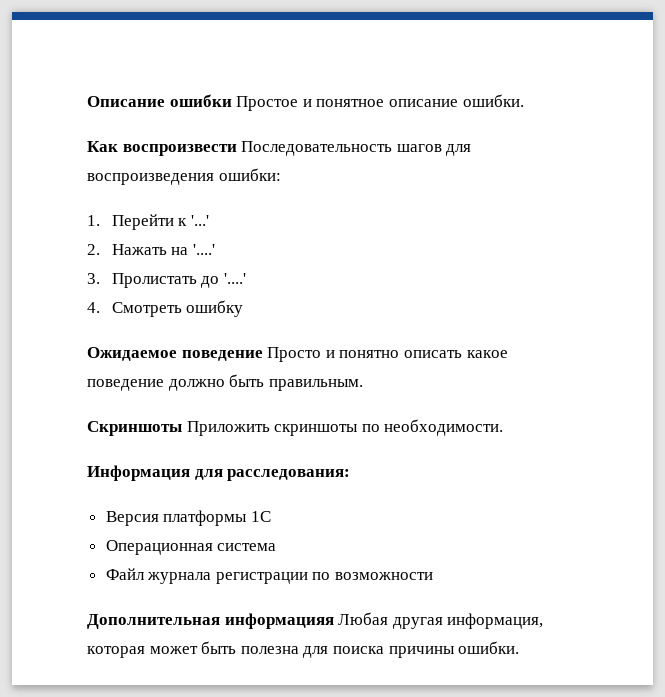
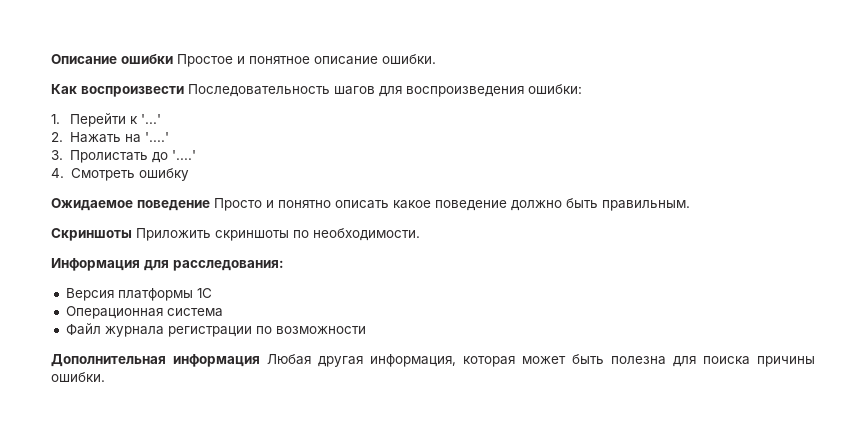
- Дополнительная информацияя Любая другая информация, которая может быть полезна для поиска причины ошибки.
+ Дополнительная информация Любая другая информация, которая может быть полезна для поиска причины ошибки.

